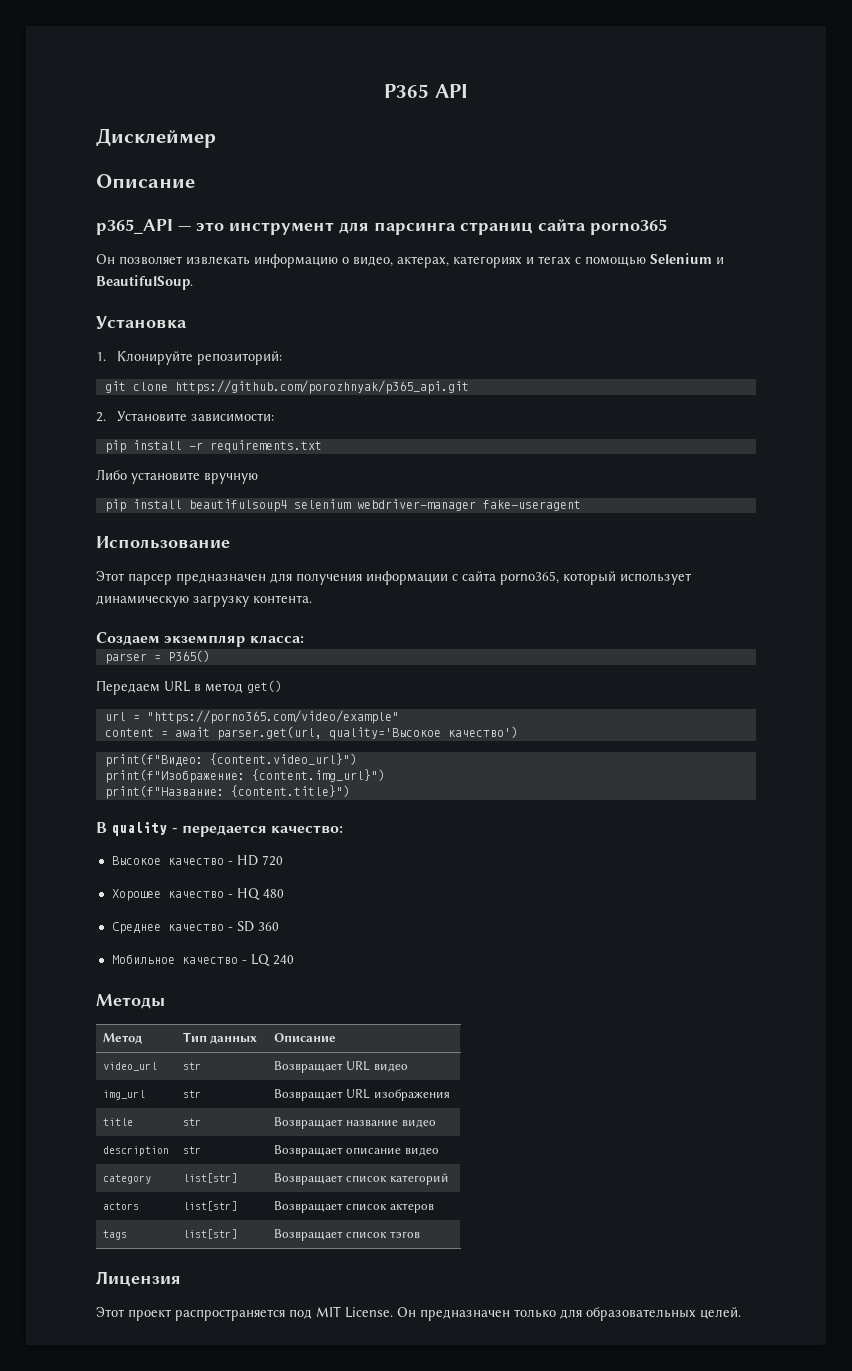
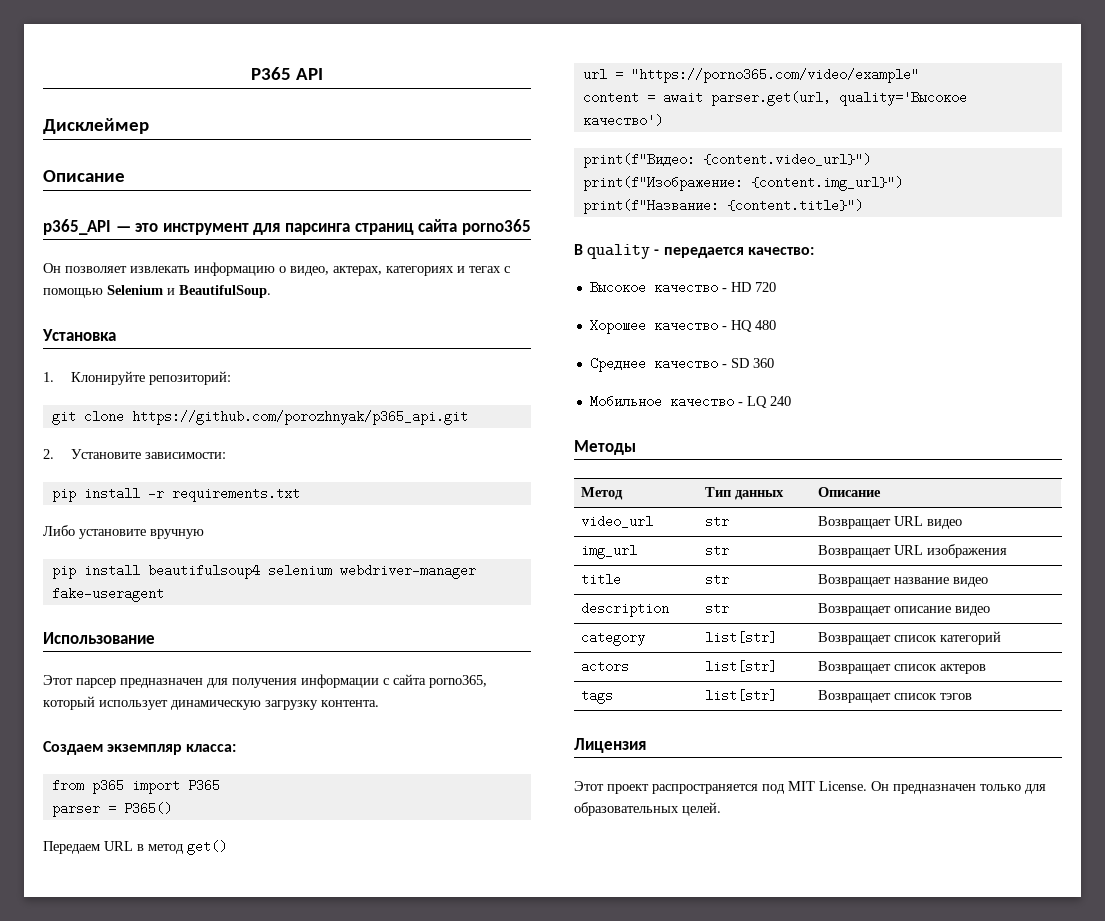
+ from p365 import P365

